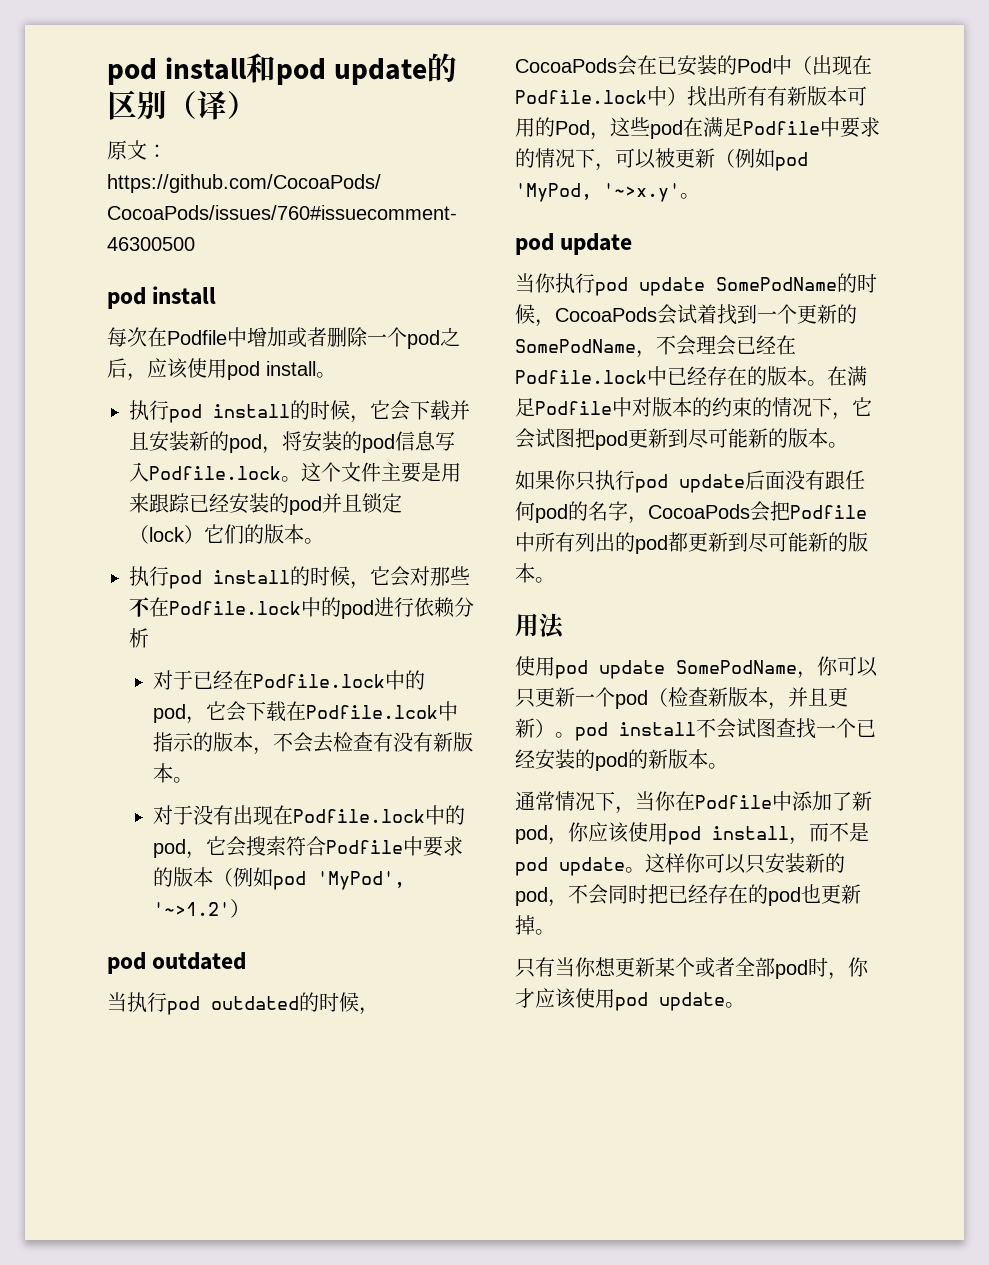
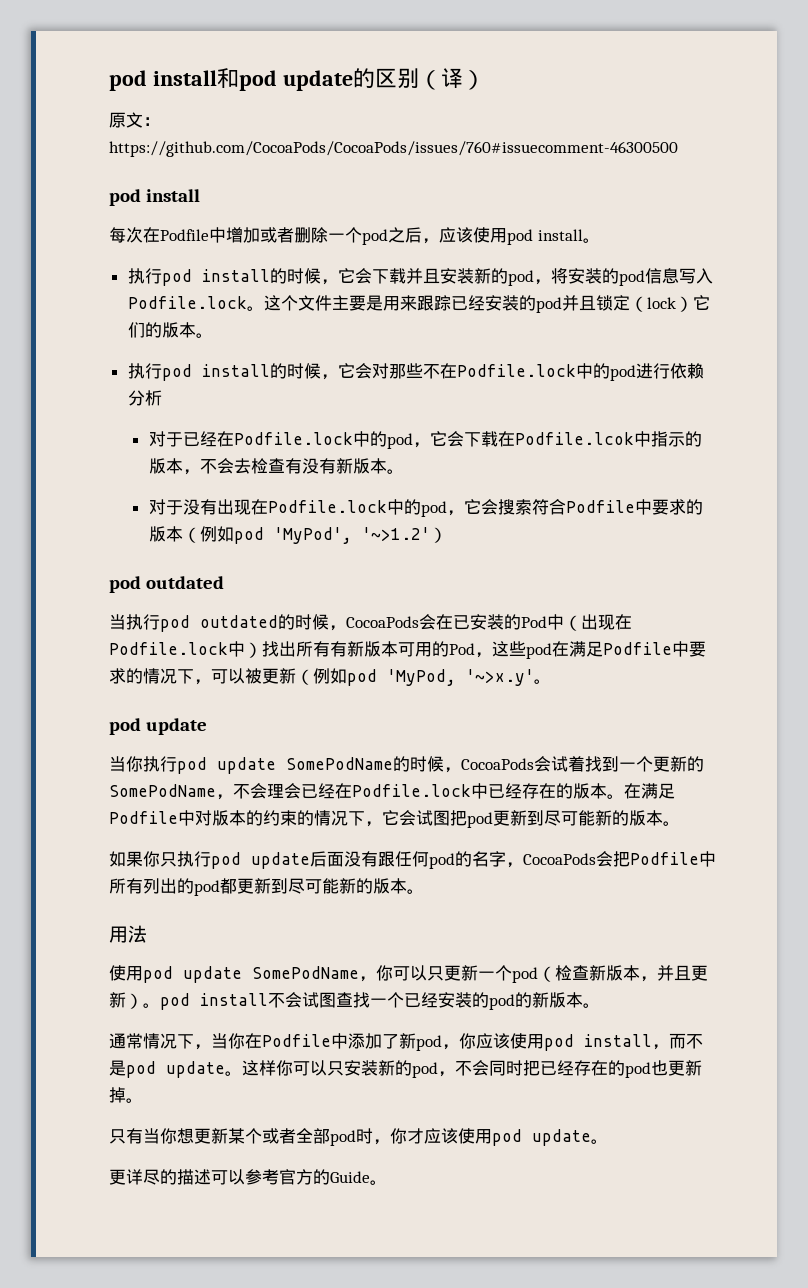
+ 更详尽的描述可以参考官方的Guide。

